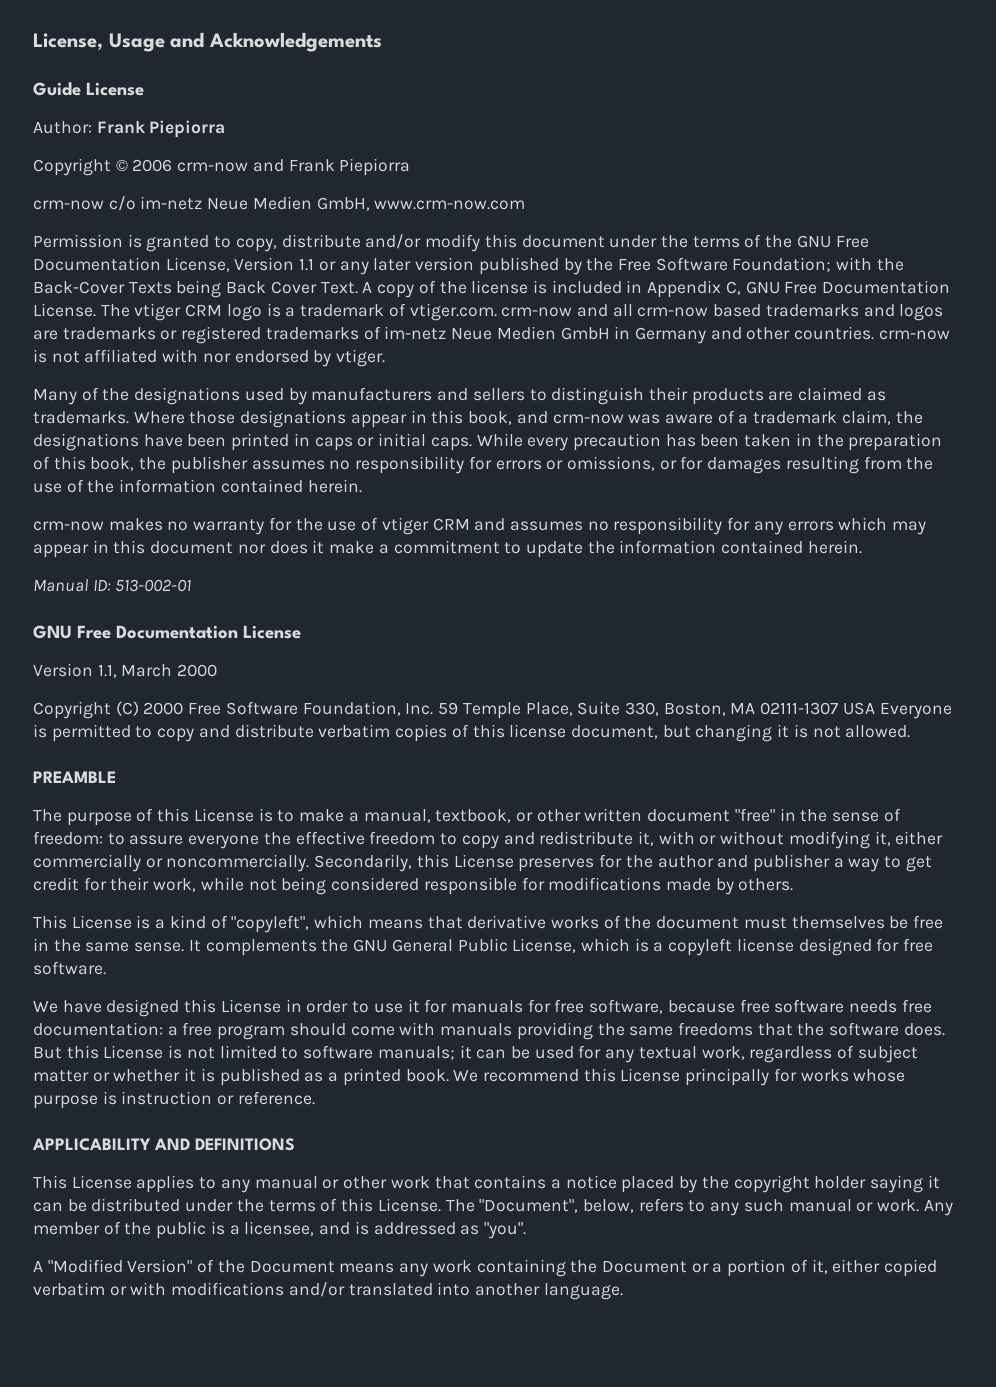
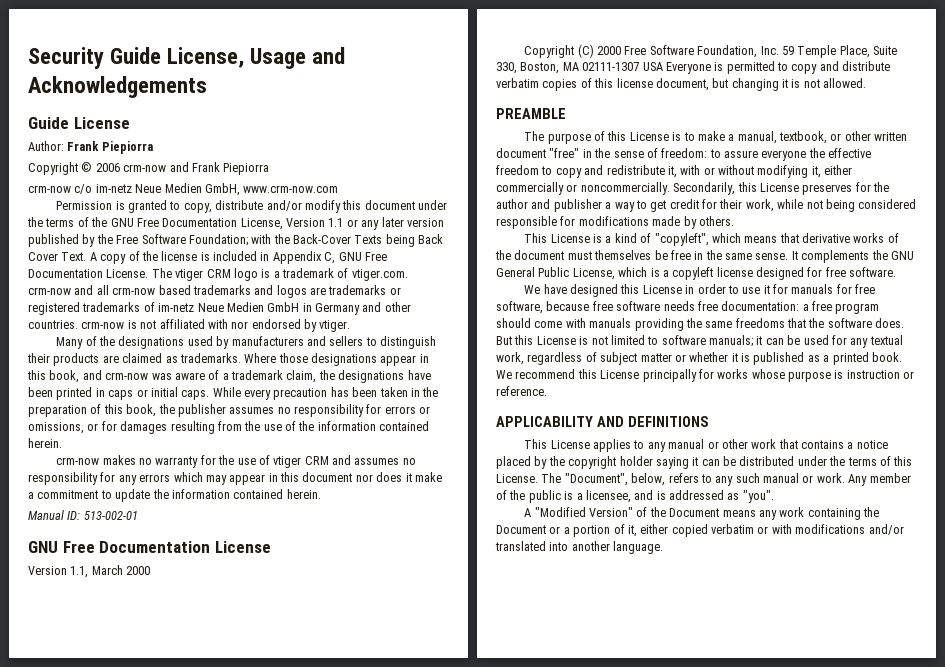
- License, Usage and Acknowledgements
+ Security Guide License, Usage and Acknowledgements

